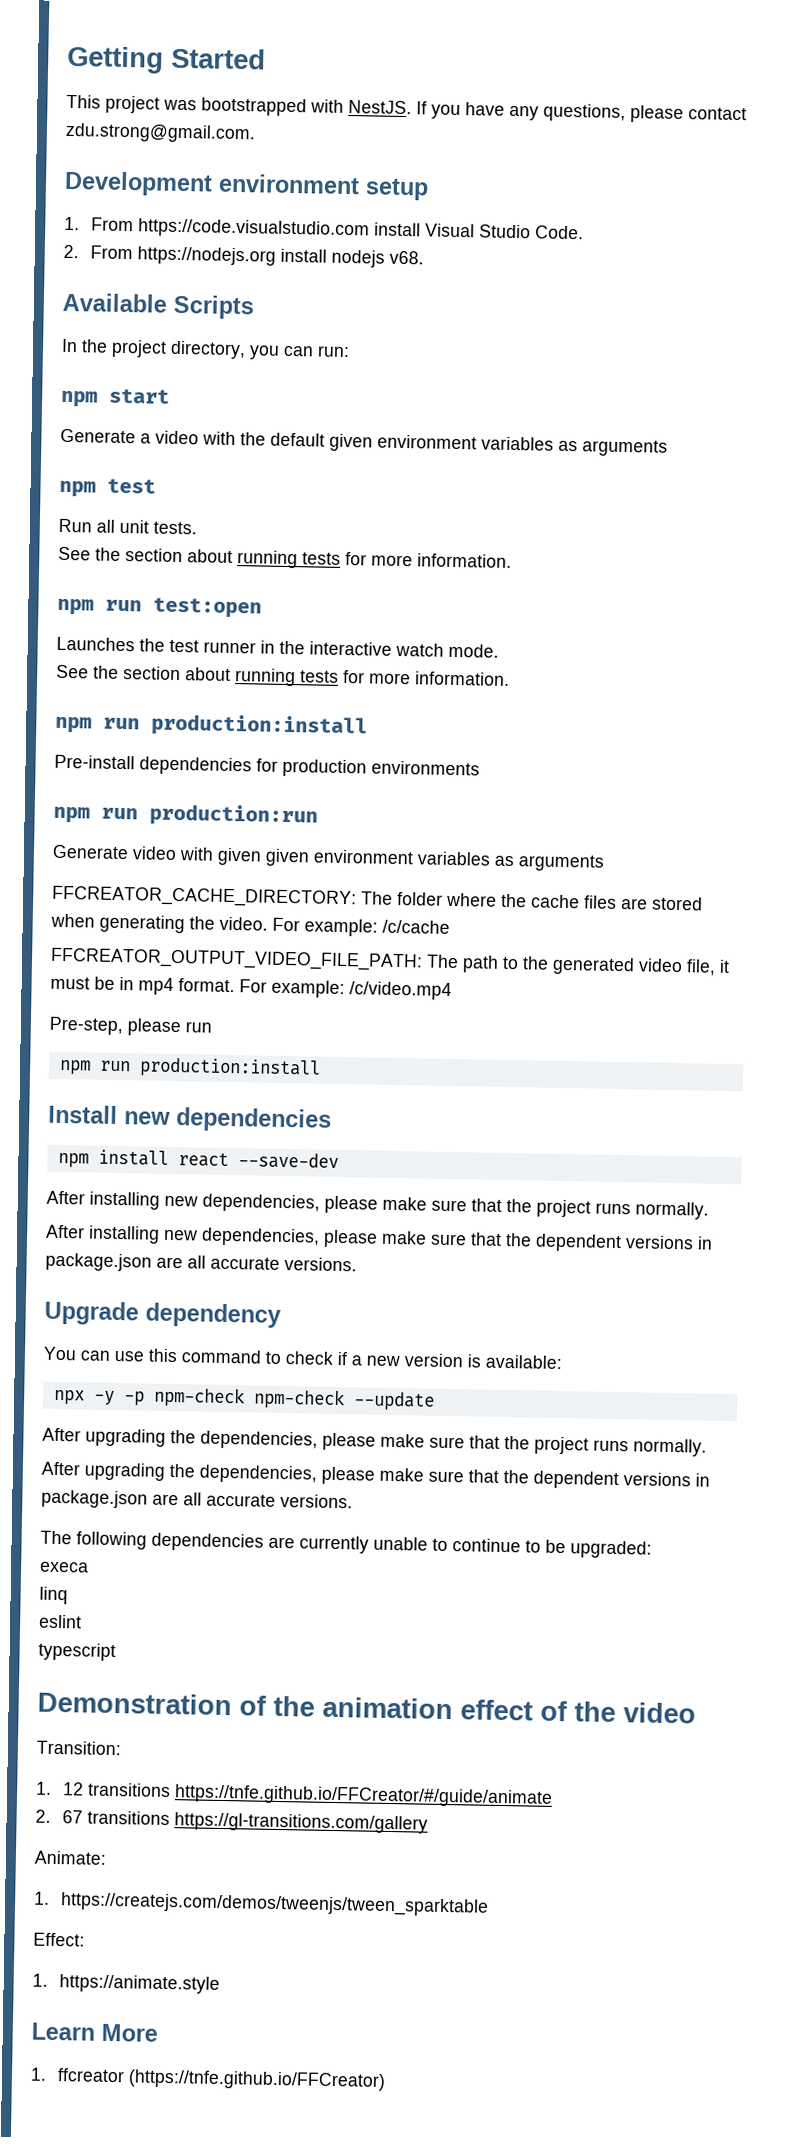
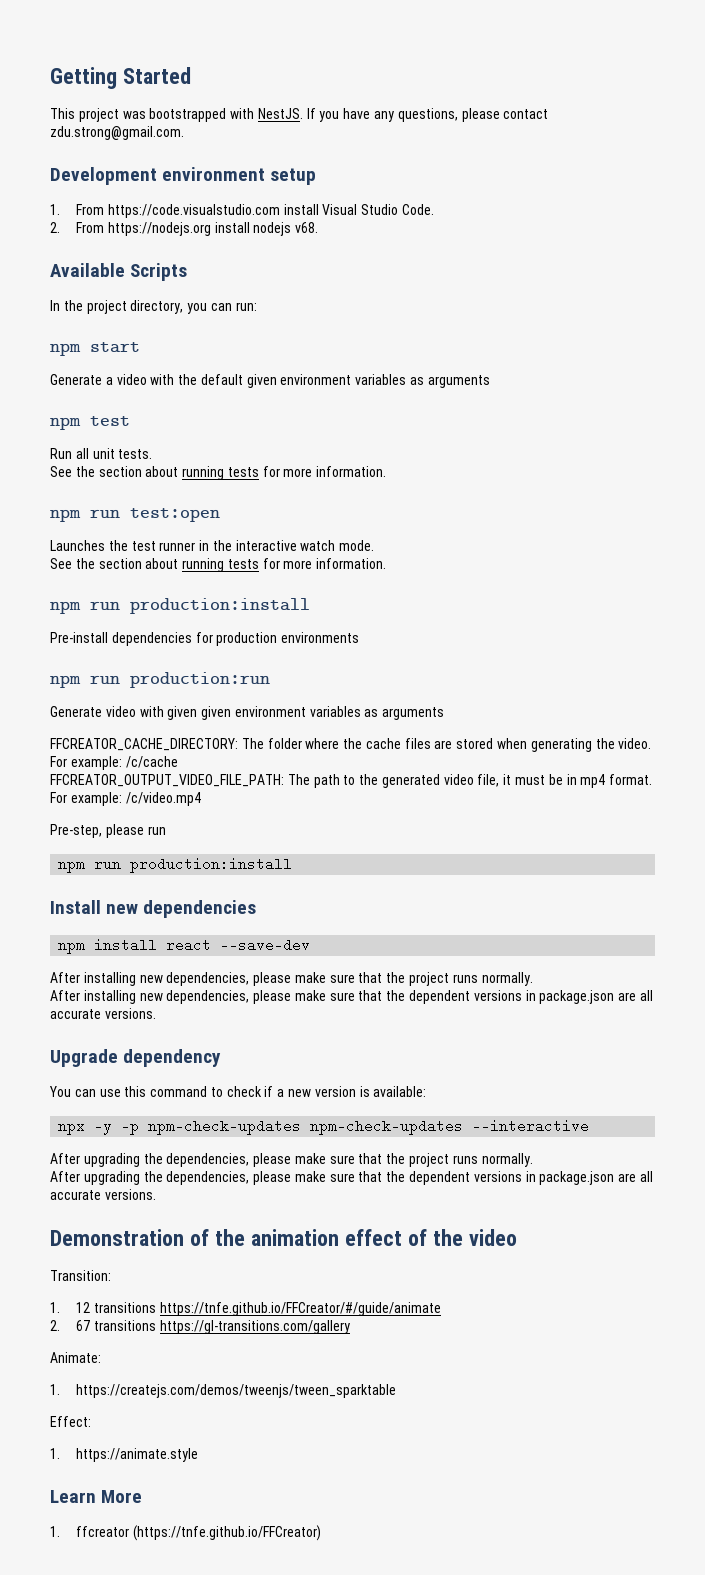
- npx -y -p npm-check npm-check --update
+ npx -y -p npm-check-updates npm-check-updates --interactive
- The following dependencies are currently unable to continue to be upgraded:
- execa
- linq
- eslint
- typescript

